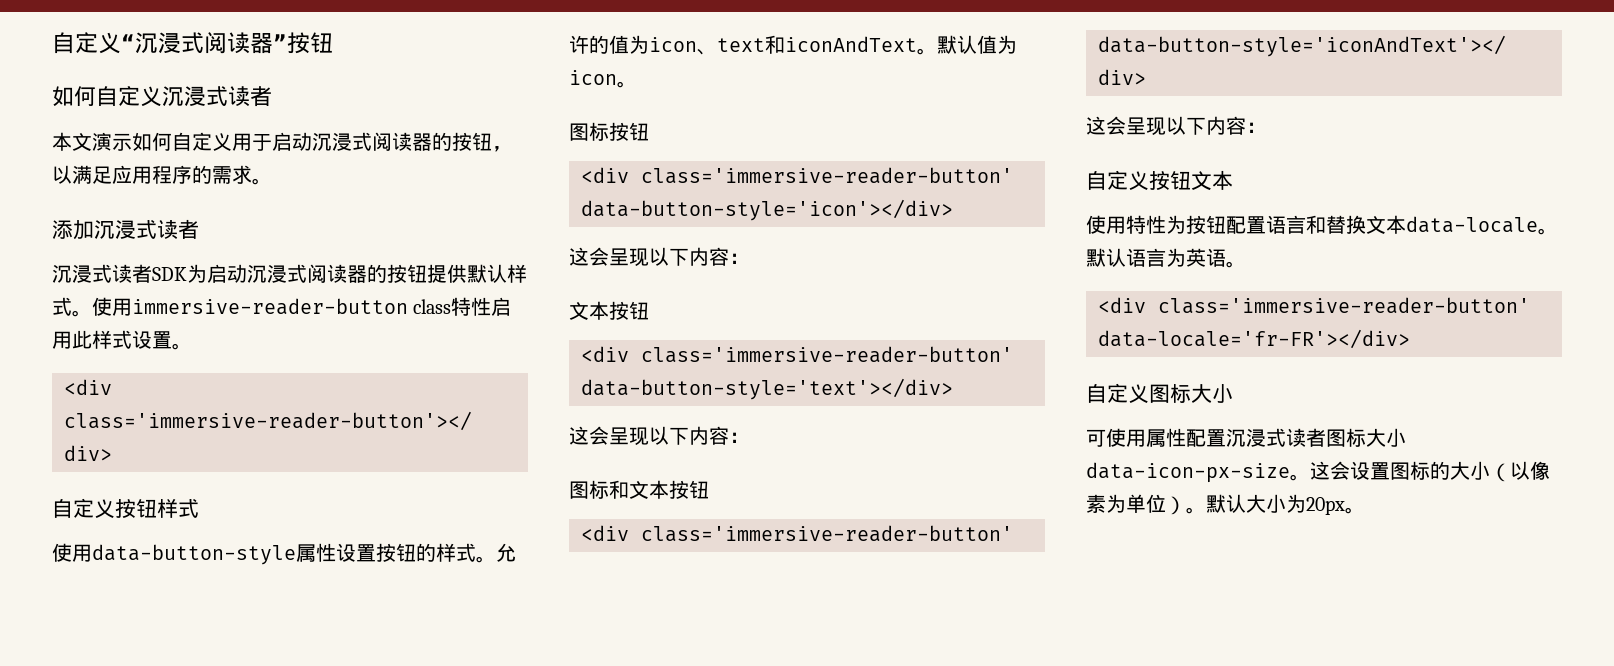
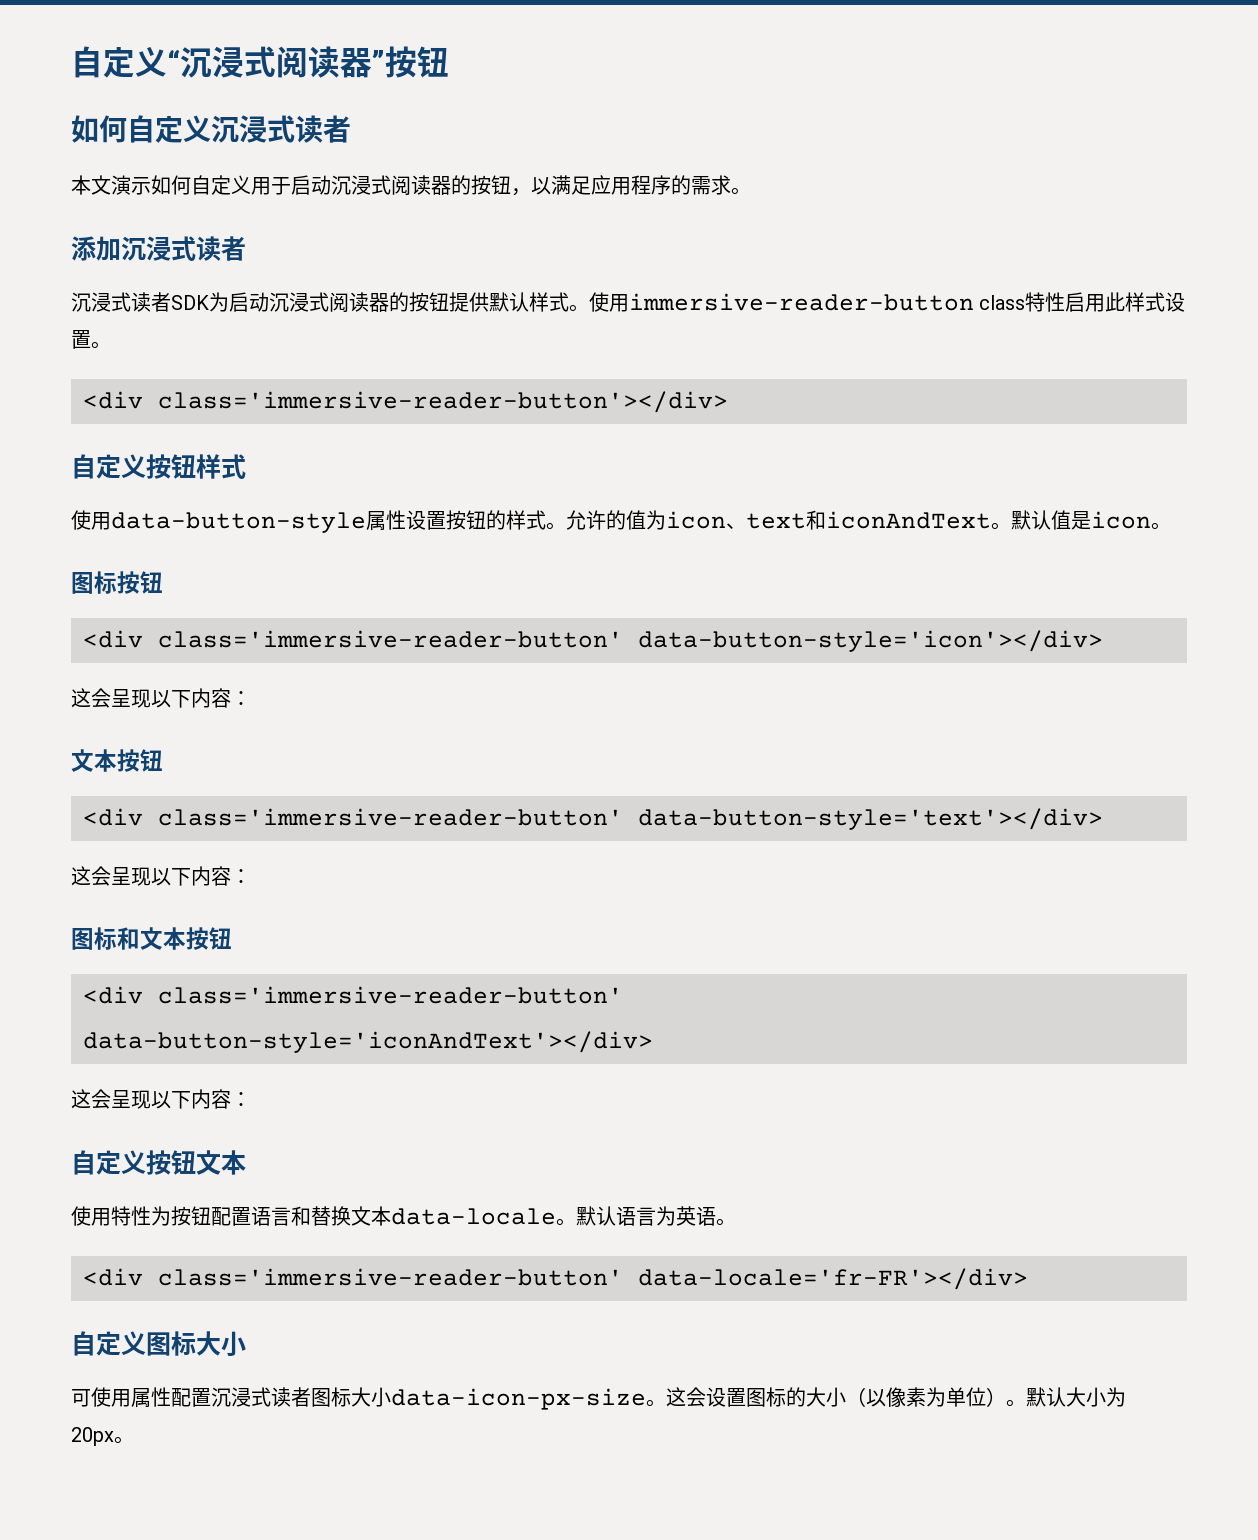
- 默认值为icon。
+ 默认值是icon。

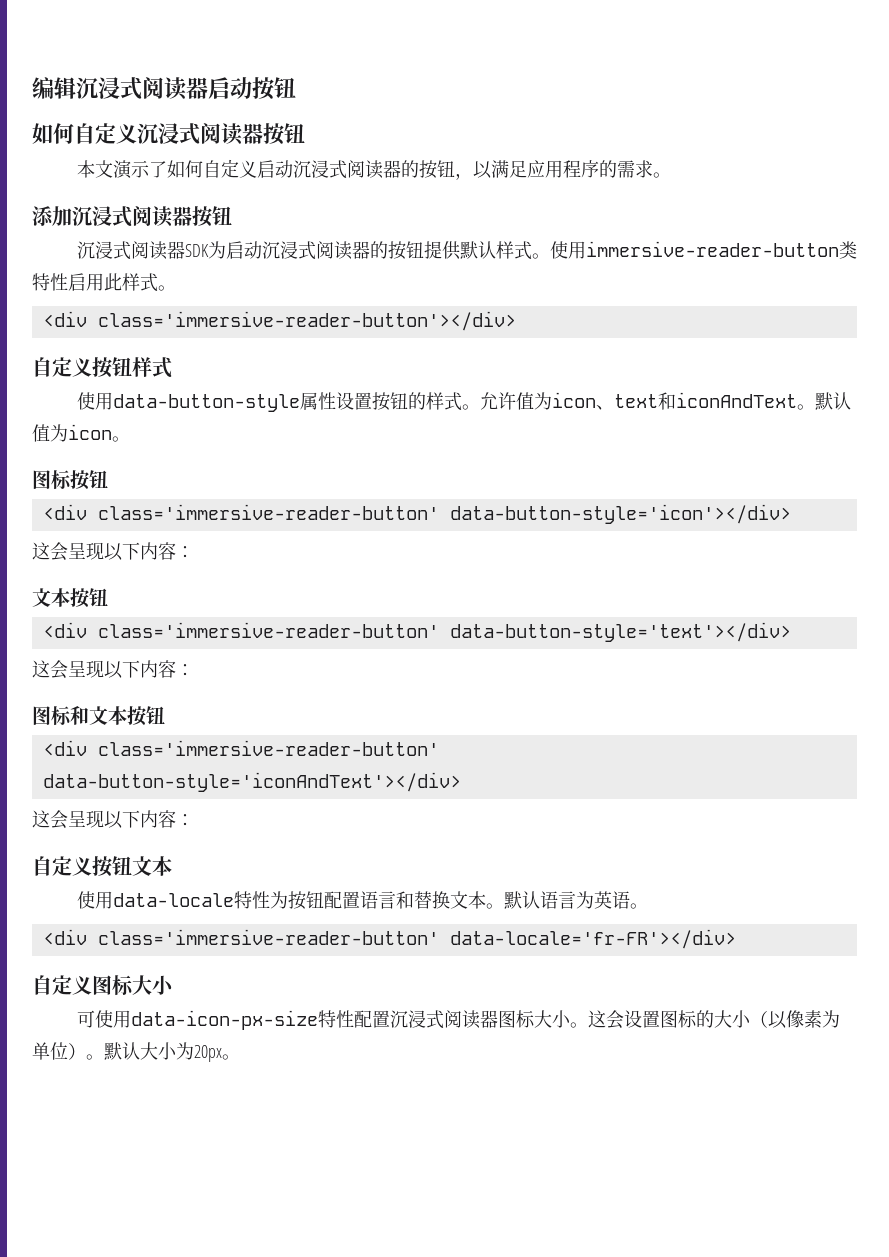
- 自定义“沉浸式阅读器”按钮
+ 编辑沉浸式阅读器启动按钮
- 如何自定义沉浸式读者
+ 如何自定义沉浸式阅读器按钮
- 本文演示如何自定义用于启动沉浸式阅读器的按钮，以满足应用程序的需求。
+ 本文演示了如何自定义启动沉浸式阅读器的按钮，以满足应用程序的需求。
- 添加沉浸式读者
- 沉浸式读者SDK为启动沉浸式阅读器的按钮提供默认样式。
+ 添加沉浸式阅读器按钮
+ 沉浸式阅读器SDK为启动沉浸式阅读器的按钮提供默认样式。
- 使用immersive-reader-button class特性启用此样式设置。
+ 使用immersive-reader-button类特性启用此样式。
- 允许的值为icon、text和iconAndText。
+ 允许值为icon、text和iconAndText。
- 默认值是icon。
+ 默认值为icon。
- 使用特性为按钮配置语言和替换文本data-locale。
+ 使用data-locale特性为按钮配置语言和替换文本。
- 可使用属性配置沉浸式读者图标大小data-icon-px-size。
+ 可使用data-icon-px-size特性配置沉浸式阅读器图标大小。

